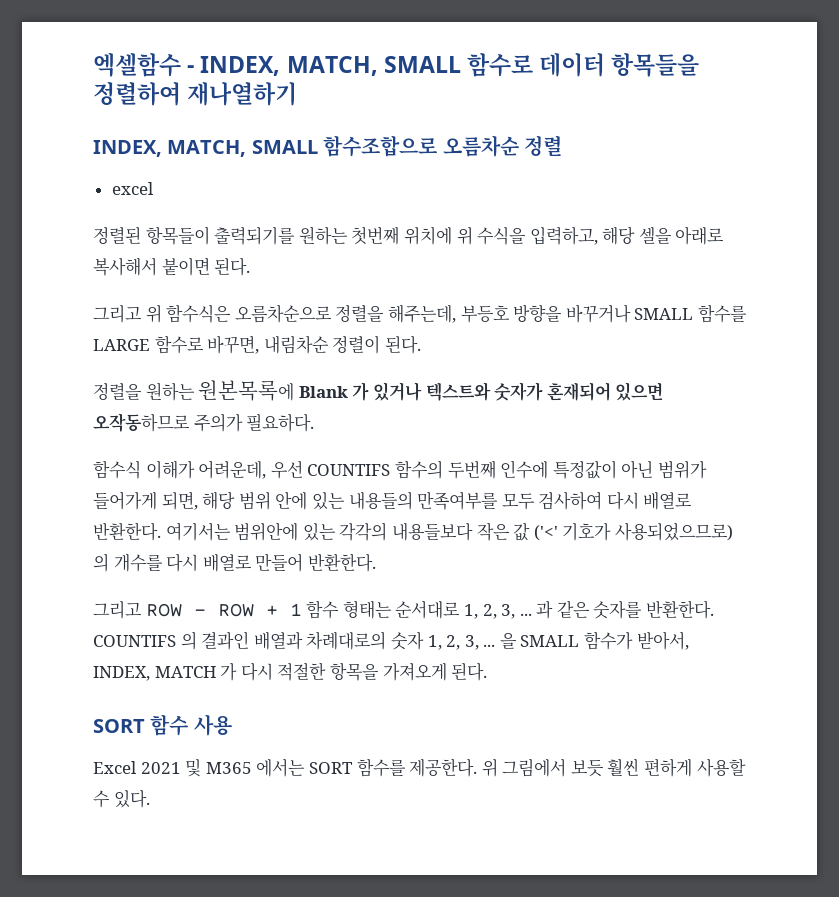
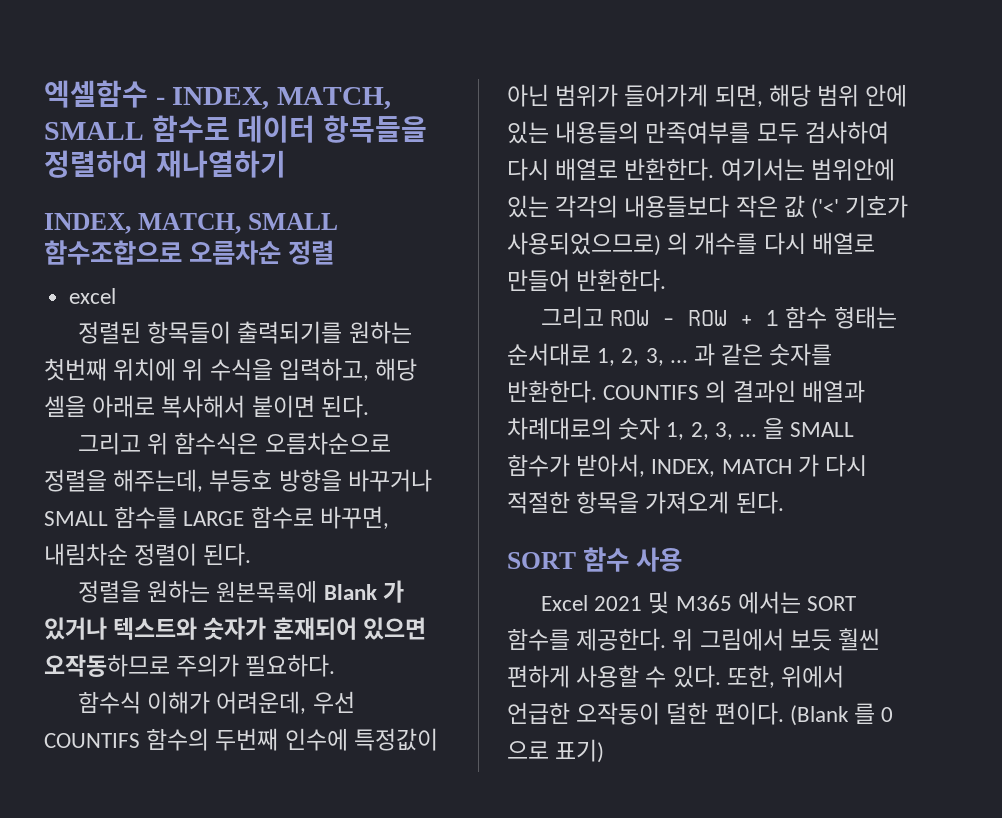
+ 또한, 위에서 언급한 오작동이 덜한 편이다. (Blank 를 0 으로 표기)

